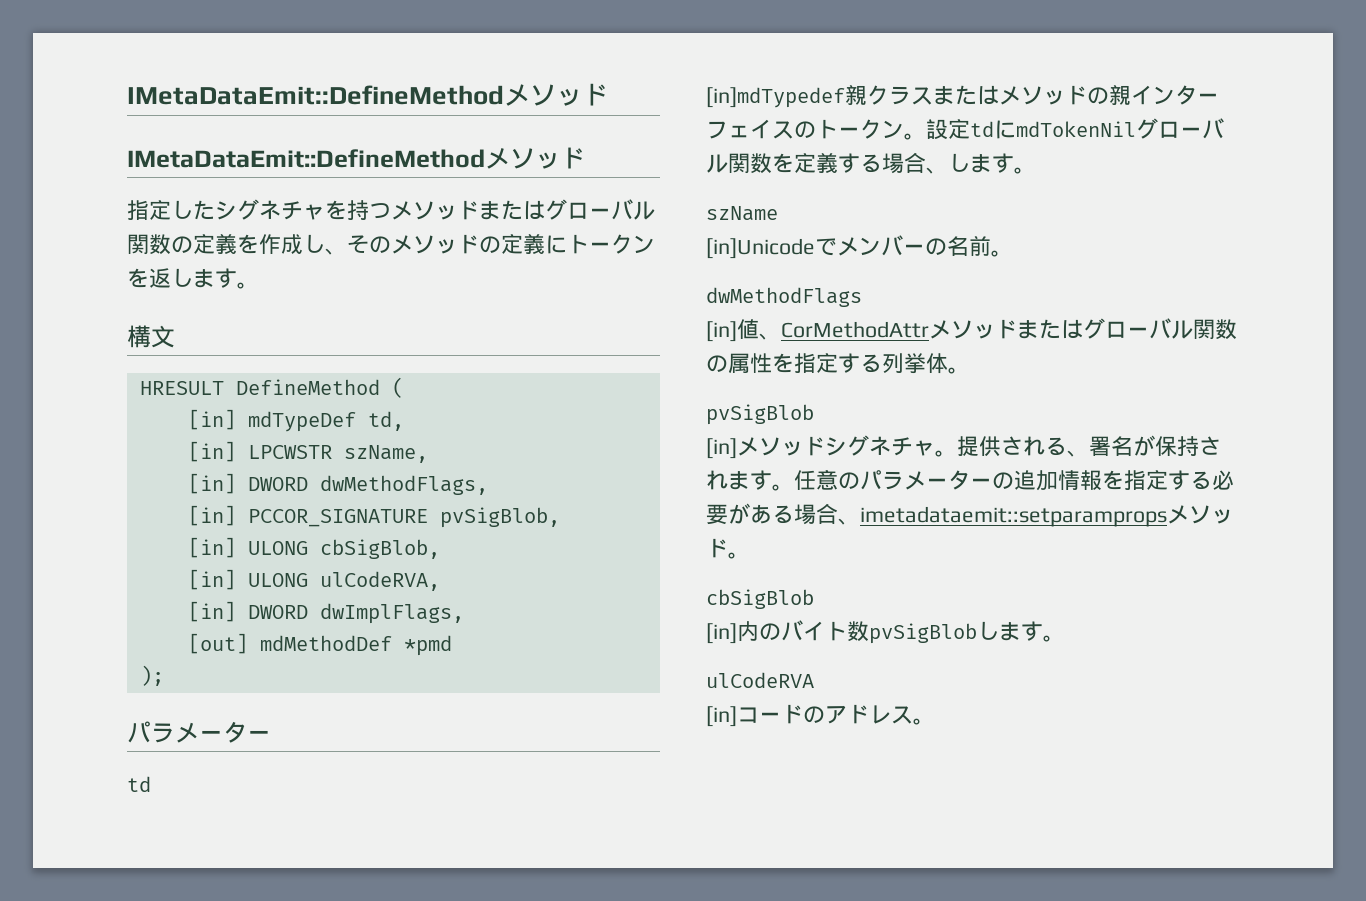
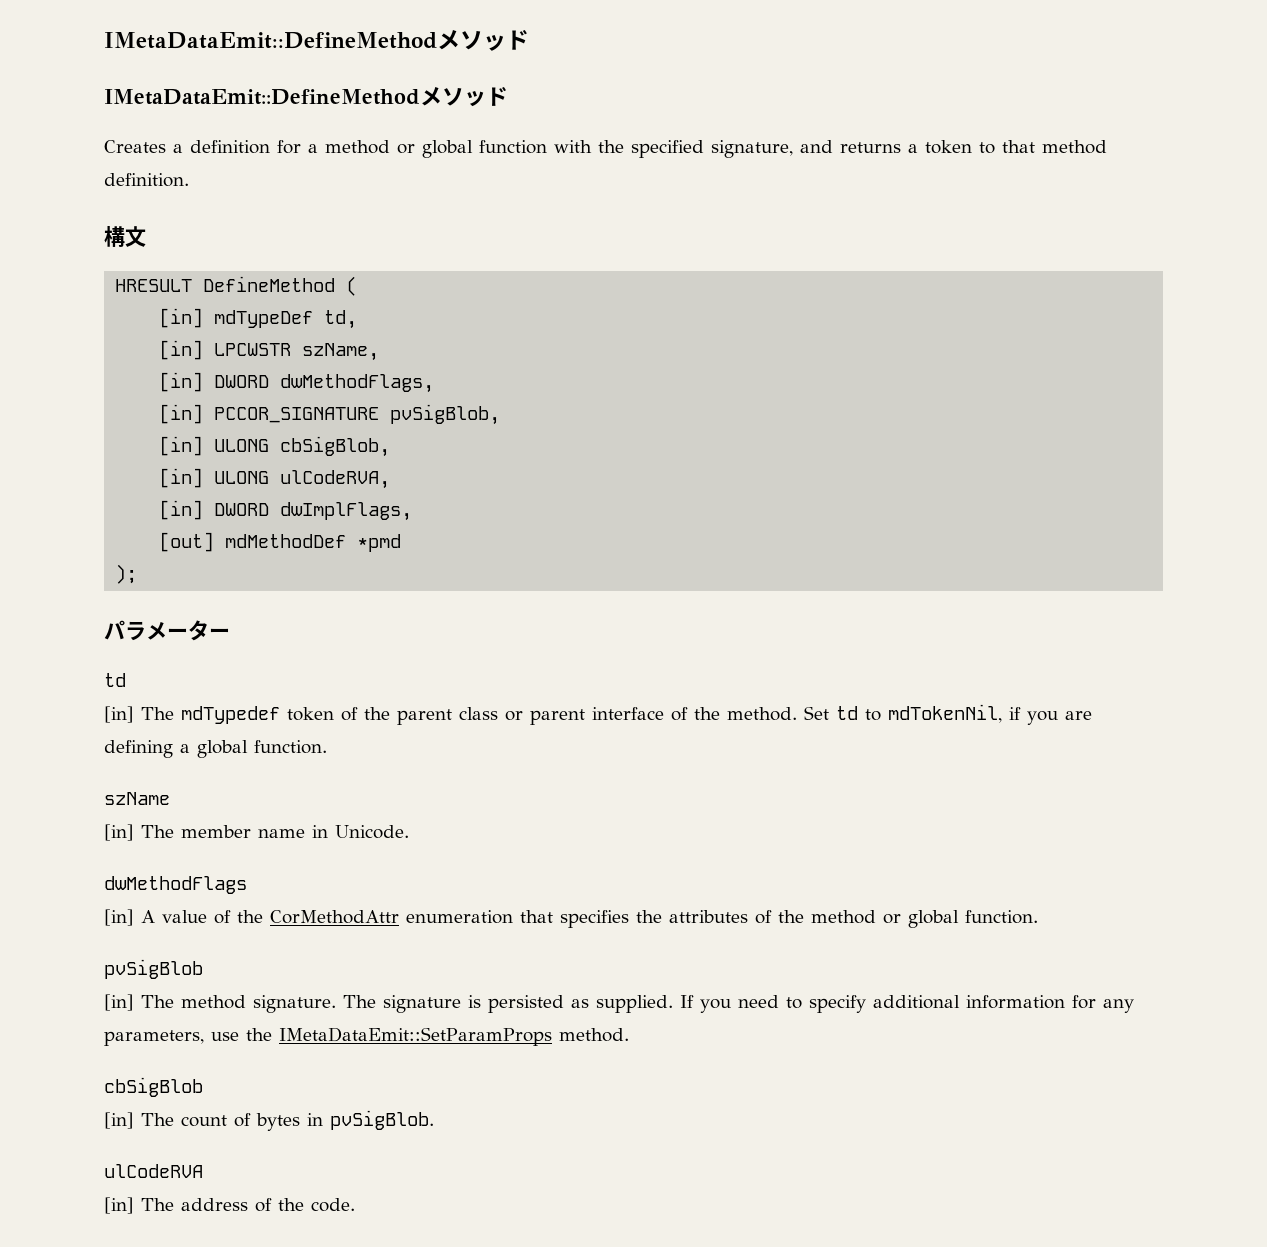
- 指定したシグネチャを持つメソッドまたはグローバル関数の定義を作成し、そのメソッドの定義にトークンを返します。
+ Creates a definition for a method or global function with the specified signature, and returns a token to that method definition.
- [in]mdTypedef親クラスまたはメソッドの親インターフェイスのトークン。設定tdにmdTokenNilグローバル関数を定義する場合、します。
+ [in] The mdTypedef token of the parent class or parent interface of the method. Set td to mdTokenNil, if you are defining a global function.
  szName
- [in]Unicodeでメンバーの名前。
+ [in] The member name in Unicode.
  dwMethodFlags
- [in]値、CorMethodAttrメソッドまたはグローバル関数の属性を指定する列挙体。
+ [in] A value of the CorMethodAttr enumeration that specifies the attributes of the method or global function.
  pvSigBlob
- [in]メソッドシグネチャ。提供される、署名が保持されます。任意のパラメーターの追加情報を指定する必要がある場合、imetadataemit::setparampropsメソッド。
+ [in] The method signature. The signature is persisted as supplied. If you need to specify additional information for any parameters, use the IMetaDataEmit::SetParamProps method.
  cbSigBlob
- [in]内のバイト数pvSigBlobします。
+ [in] The count of bytes in pvSigBlob.
  ulCodeRVA
- [in]コードのアドレス。
+ [in] The address of the code.

